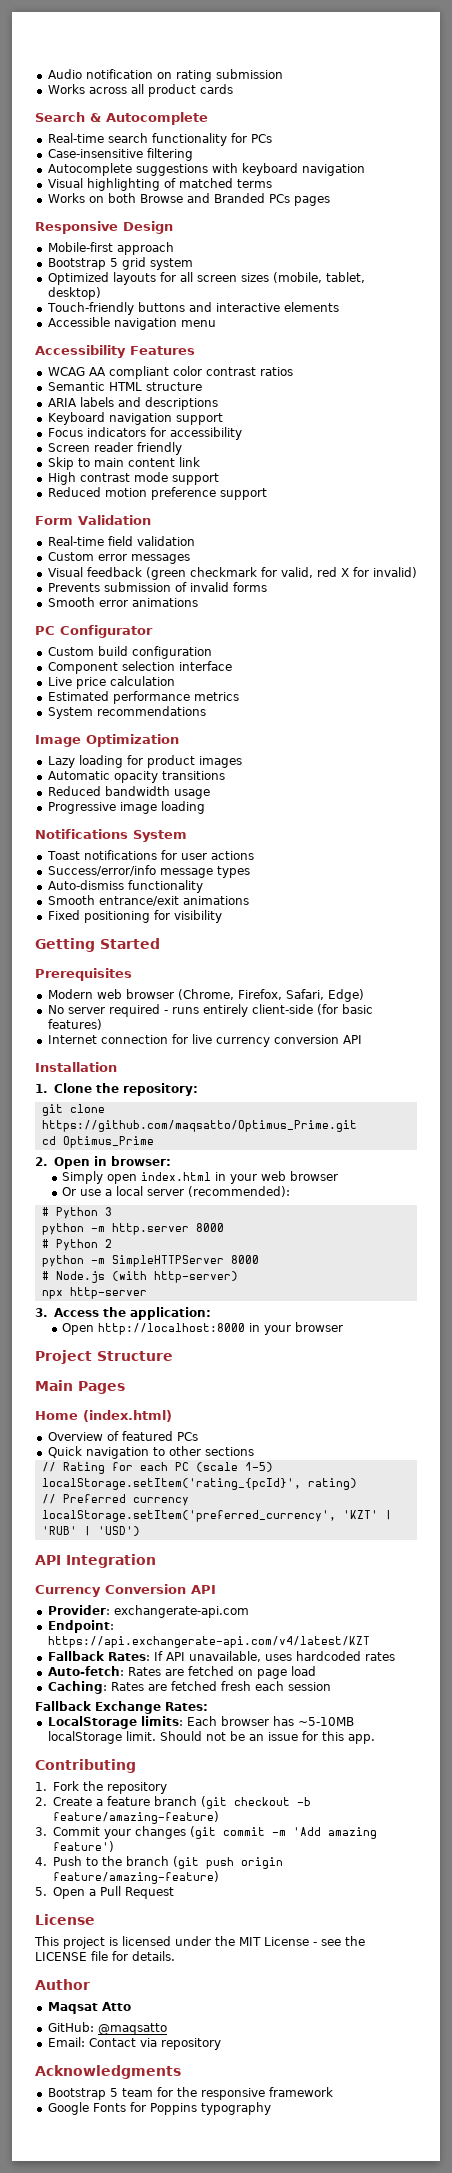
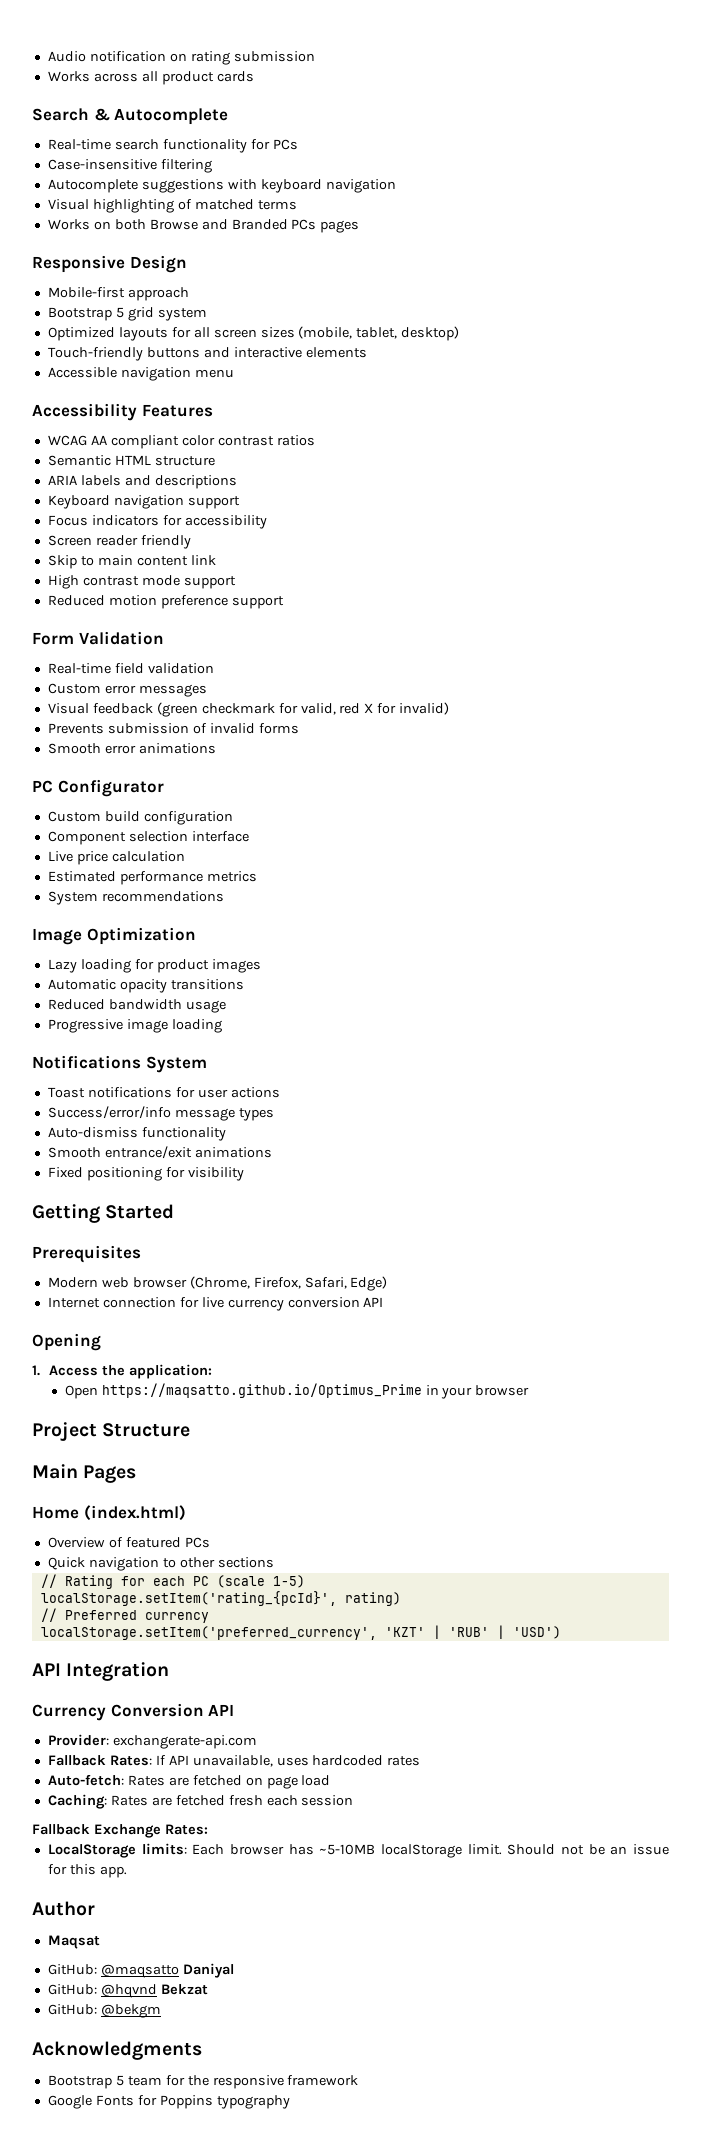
- No server required - runs entirely client-side (for basic features)
- Installation
- 1. Clone the repository:
- git clone https://github.com/maqsatto/Optimus_Prime.git
- cd Optimus_Prime
- 2. Open in browser:
- Simply open index.html in your web browser
- Or use a local server (recommended):
- # Python 3
- python -m http.server 8000
- # Python 2
- python -m SimpleHTTPServer 8000
- # Node.js (with http-server)
- npx http-server
- 3. Access the application:
+ Opening
+ 1. Access the application:
- Open http://localhost:8000 in your browser
+ Open https://maqsatto.github.io/Optimus_Prime in your browser
- Endpoint: https://api.exchangerate-api.com/v4/latest/KZT
- Contributing
- 1. Fork the repository
- 2. Create a feature branch (git checkout -b feature/amazing-feature)
- 3. Commit your changes (git commit -m 'Add amazing feature')
- 4. Push to the branch (git push origin feature/amazing-feature)
- 5. Open a Pull Request
- License
- This project is licensed under the MIT License - see the LICENSE file for details.
- Maqsat Atto
+ Maqsat
- GitHub: @maqsatto
- Email: Contact via repository
+ GitHub: @maqsatto Daniyal
+ GitHub: @hqvnd Bekzat
+ GitHub: @bekgm

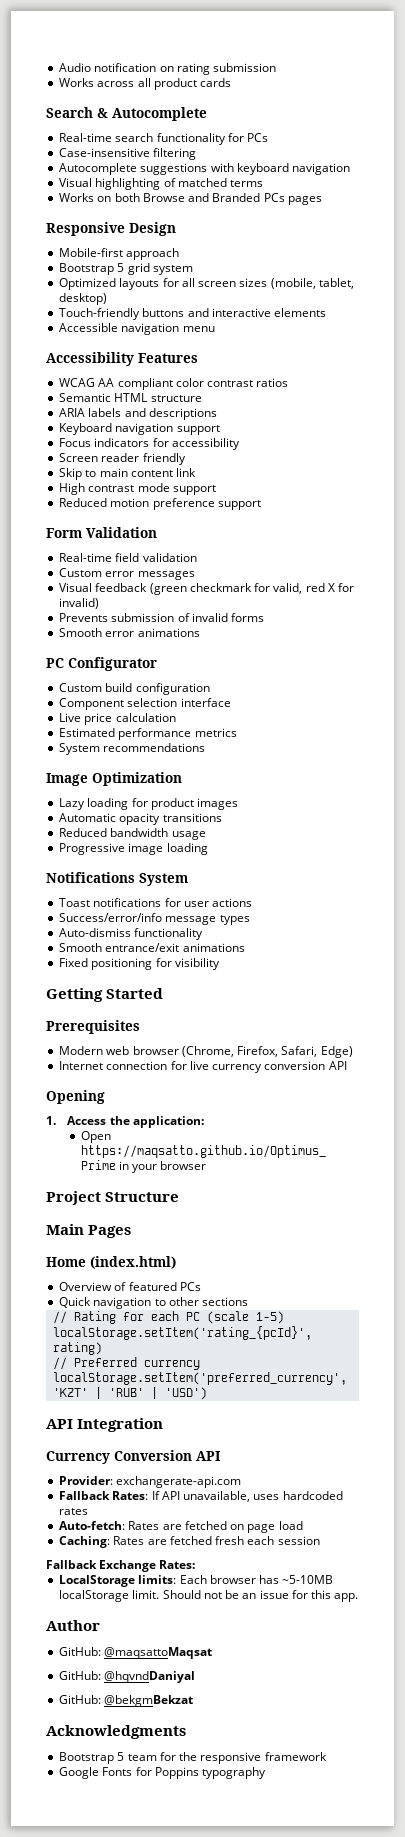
- Maqsat
- GitHub: @maqsatto Daniyal
- GitHub: @hqvnd Bekzat
- GitHub: @bekgm
+ GitHub: @maqsattoMaqsat
+ GitHub: @hqvndDaniyal
+ GitHub: @bekgmBekzat

